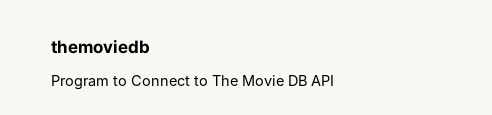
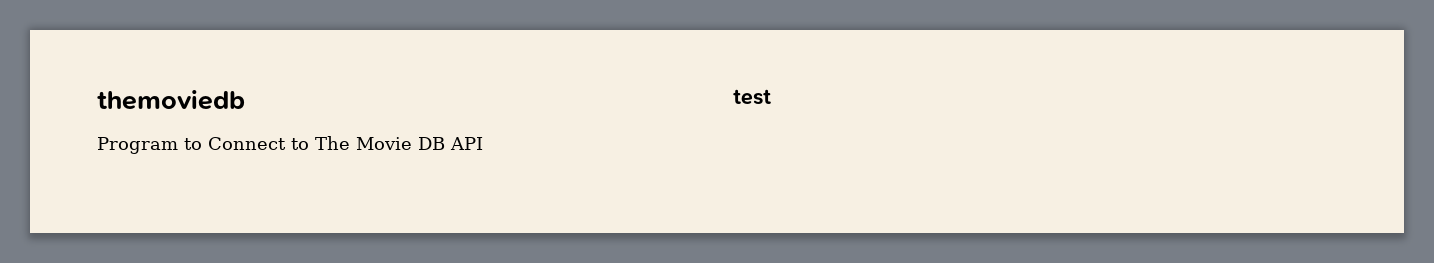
+ test

